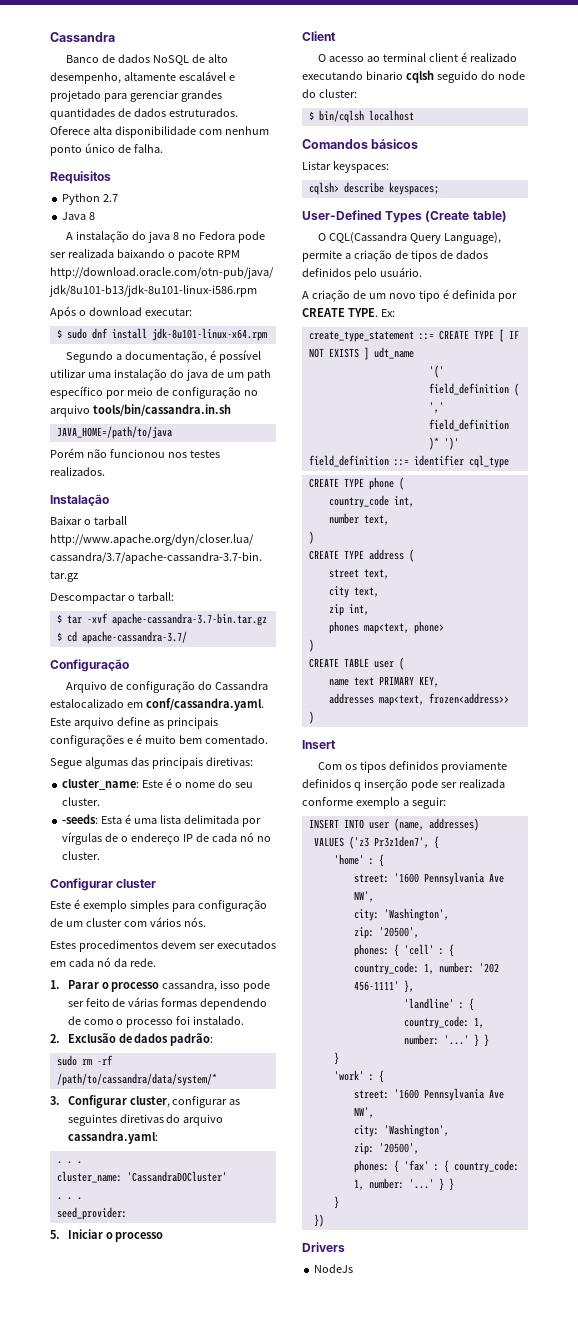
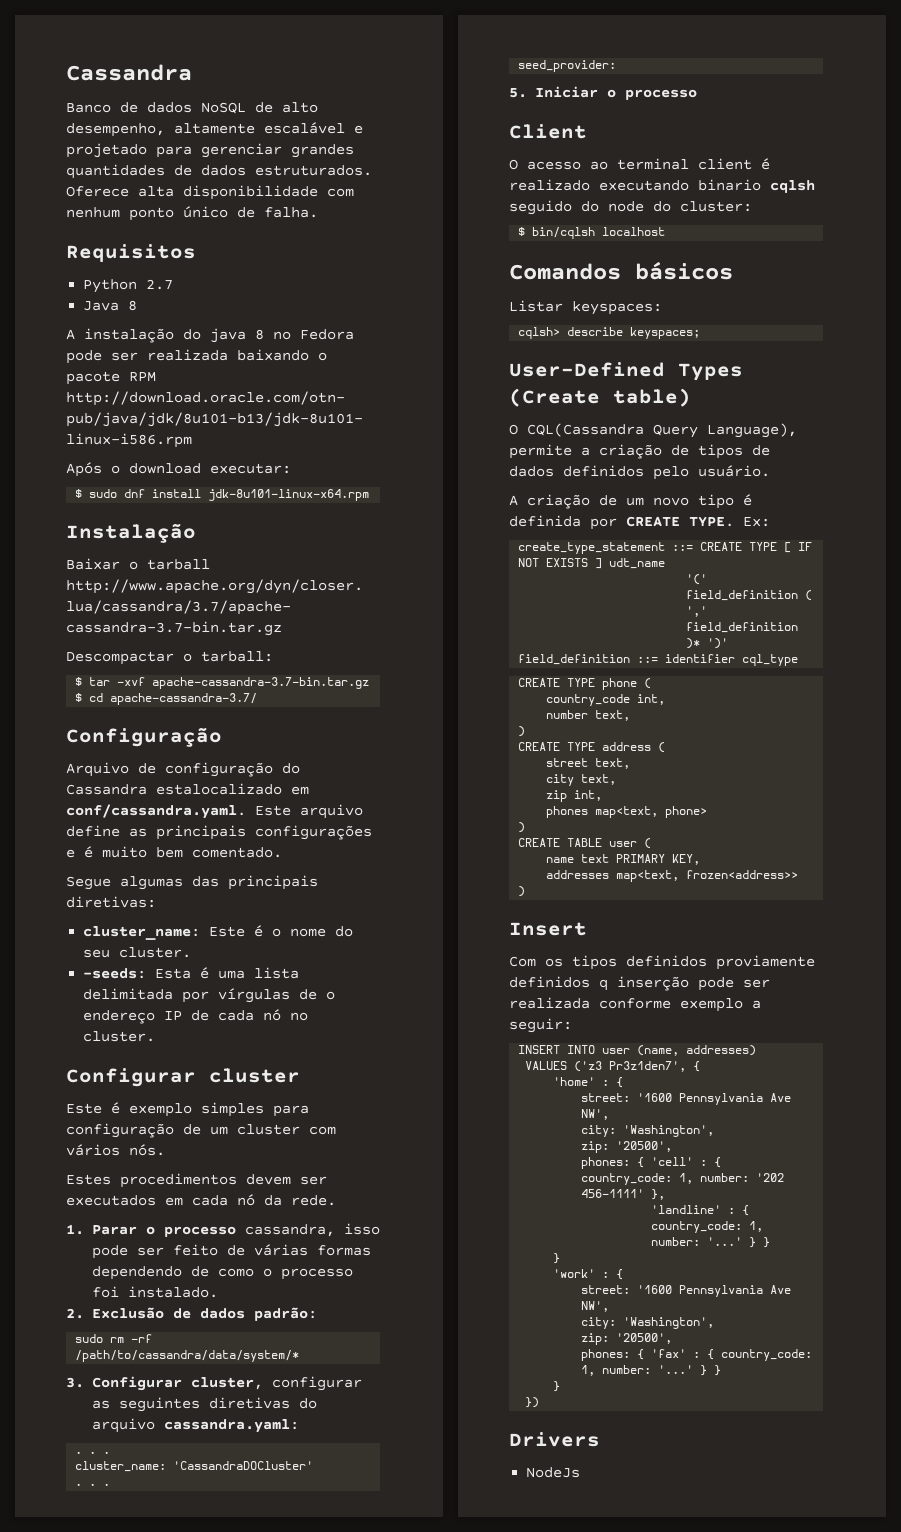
- Segundo a documentação, é possível utilizar uma instalação do java de um path específico por meio de configuração no arquivo tools/bin/cassandra.in.sh
- JAVA_HOME=/path/to/java
- Porém não funcionou nos testes realizados.

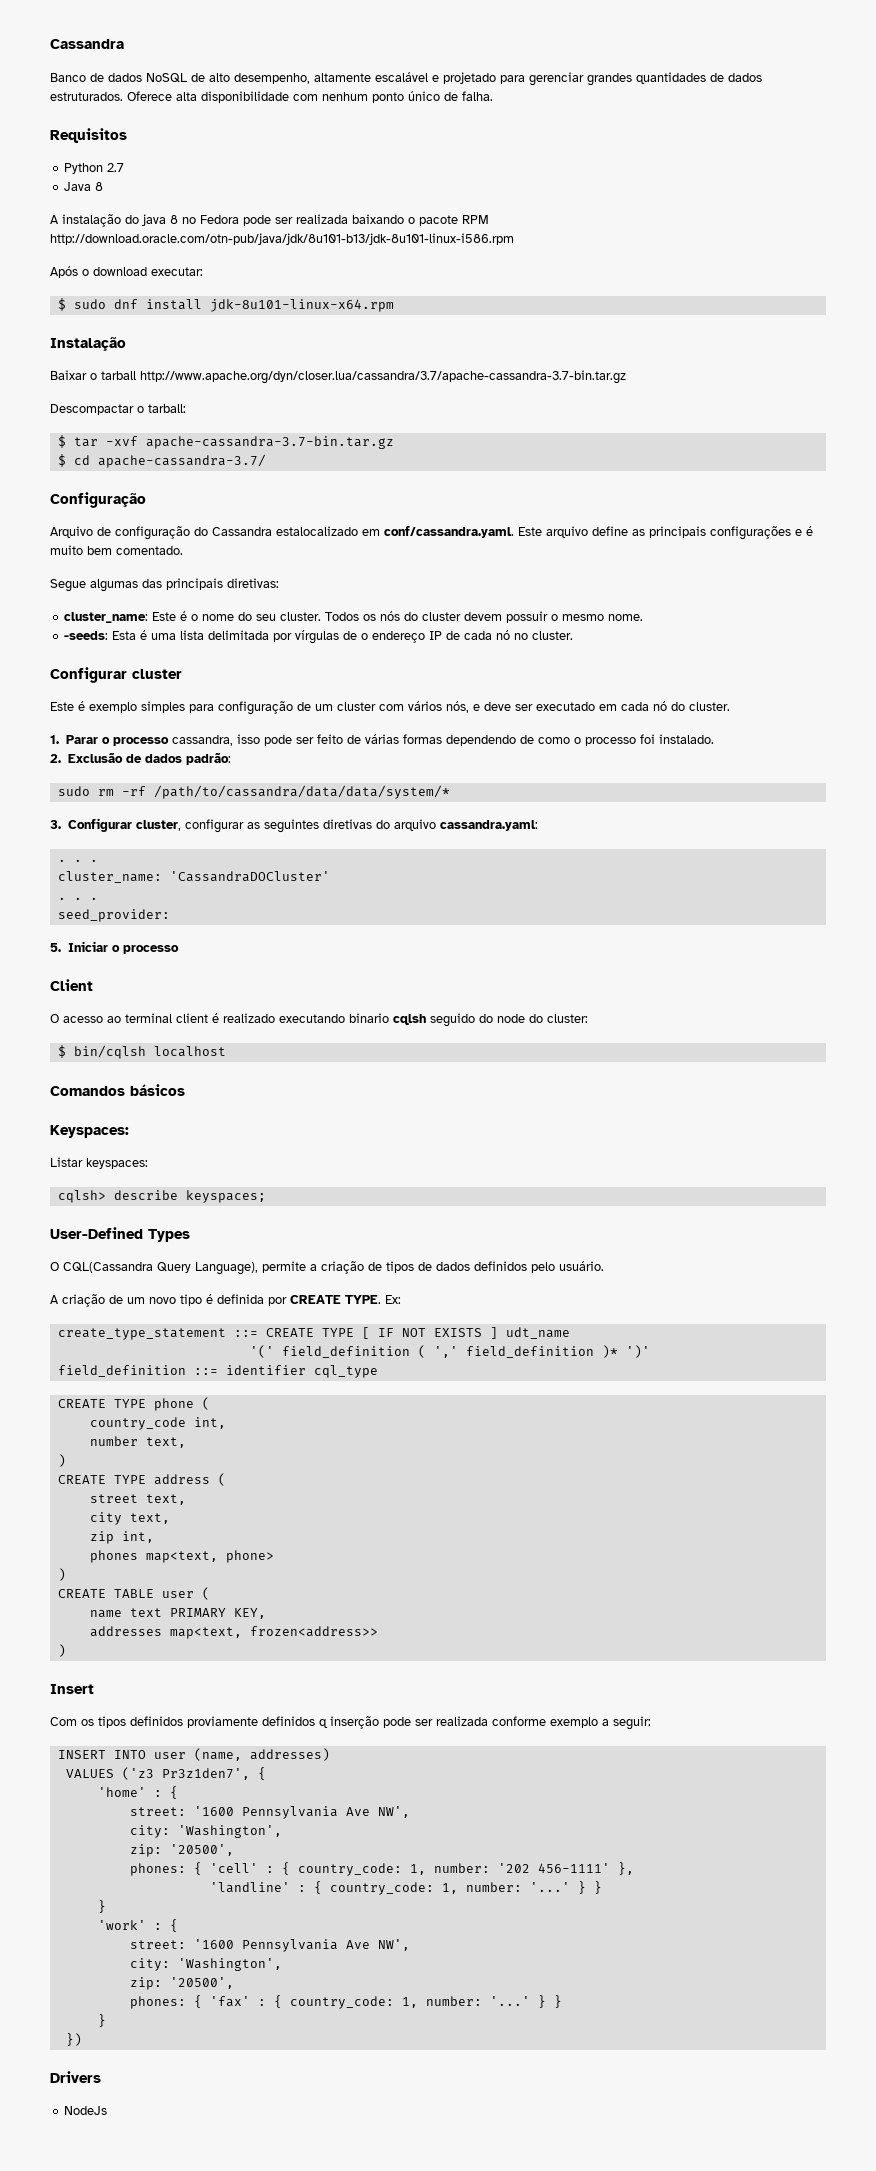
+ Todos os nós do cluster devem possuir o mesmo nome.
- Este é exemplo simples para configuração de um cluster com vários nós.
- Estes procedimentos devem ser executados em cada nó da rede.
+ Este é exemplo simples para configuração de um cluster com vários nós, e deve ser executado em cada nó do cluster.
- sudo rm -rf /path/to/cassandra/data/system/*
+ sudo rm -rf /path/to/cassandra/data/data/system/*
+ Keyspaces:
- User-Defined Types (Create table)
+ User-Defined Types

